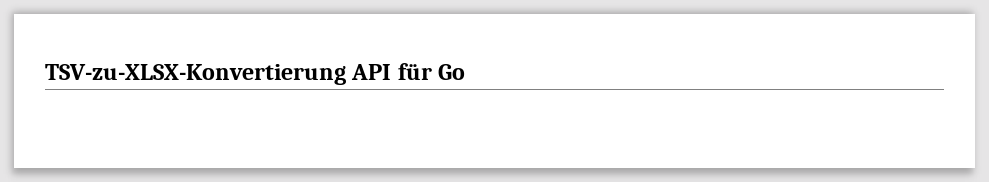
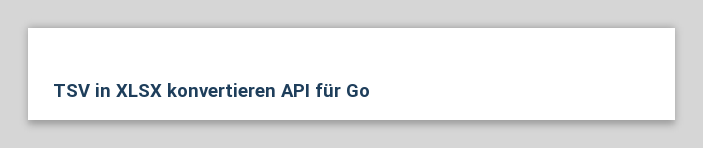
- TSV-zu-XLSX-Konvertierung API für Go
+ TSV in XLSX konvertieren API für Go

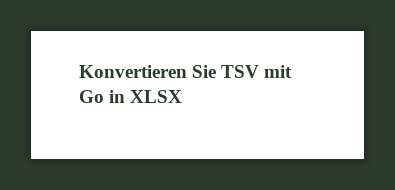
- TSV in XLSX konvertieren API für Go
+ Konvertieren Sie TSV mit Go in XLSX

